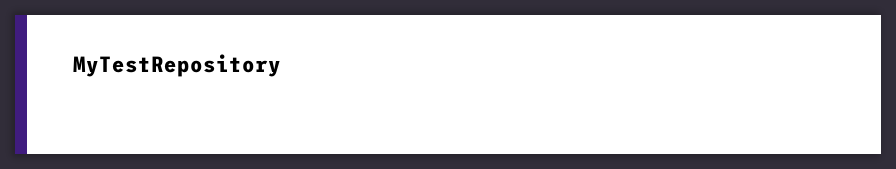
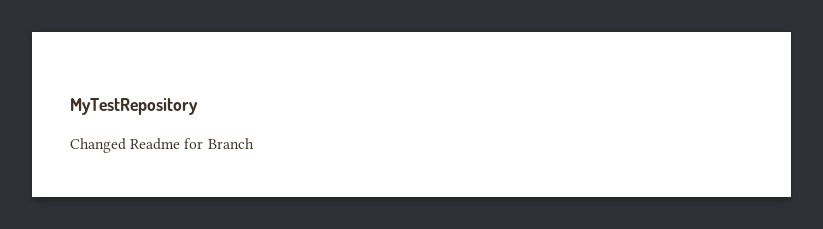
+ Changed Readme for Branch

